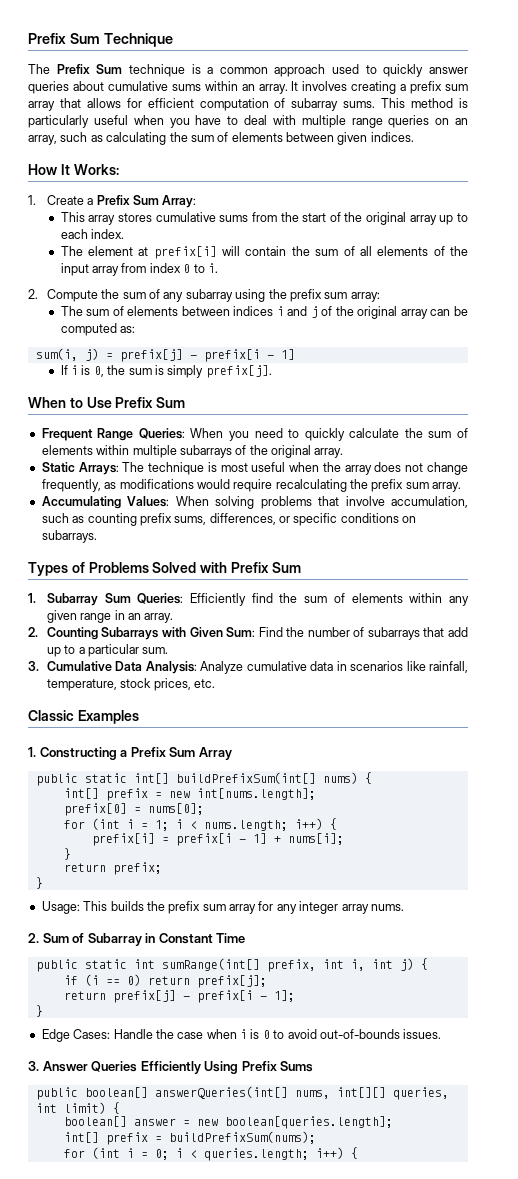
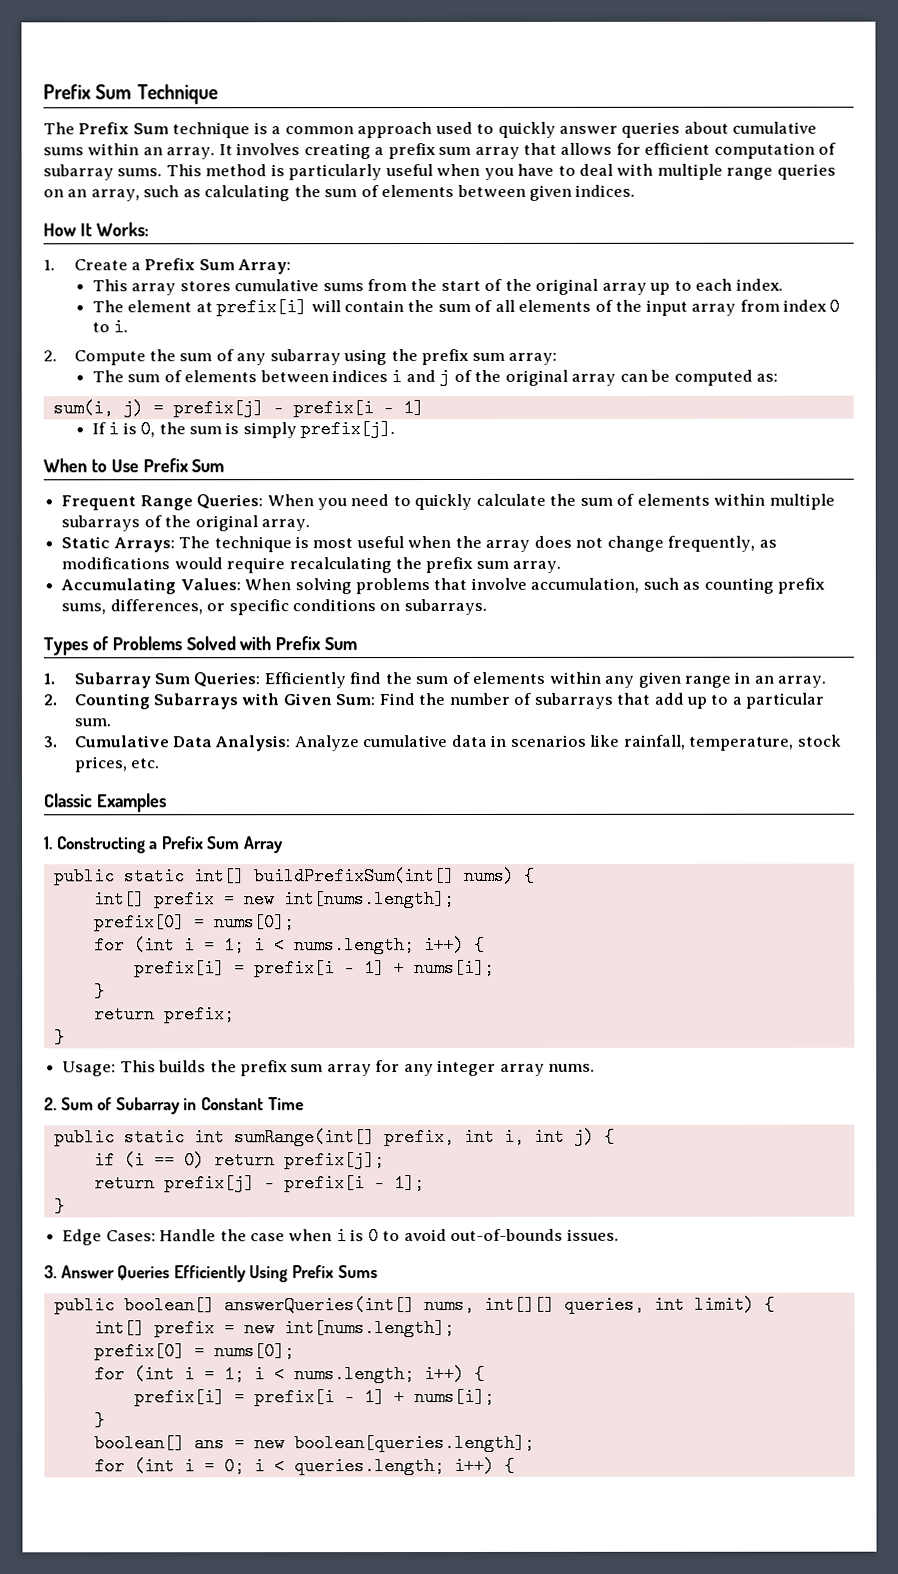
  public boolean[] answerQueries(int[] nums, int[][] queries, int limit) {
- boolean[] answer = new boolean[queries.length];
+ int[] prefix = new int[nums.length];
+ prefix[0] = nums[0];
+ for (int i = 1; i < nums.length; i++) {
+ prefix[i] = prefix[i - 1] + nums[i];
+ }
+ boolean[] ans = new boolean[queries.length];
- int[] prefix = buildPrefixSum(nums);

